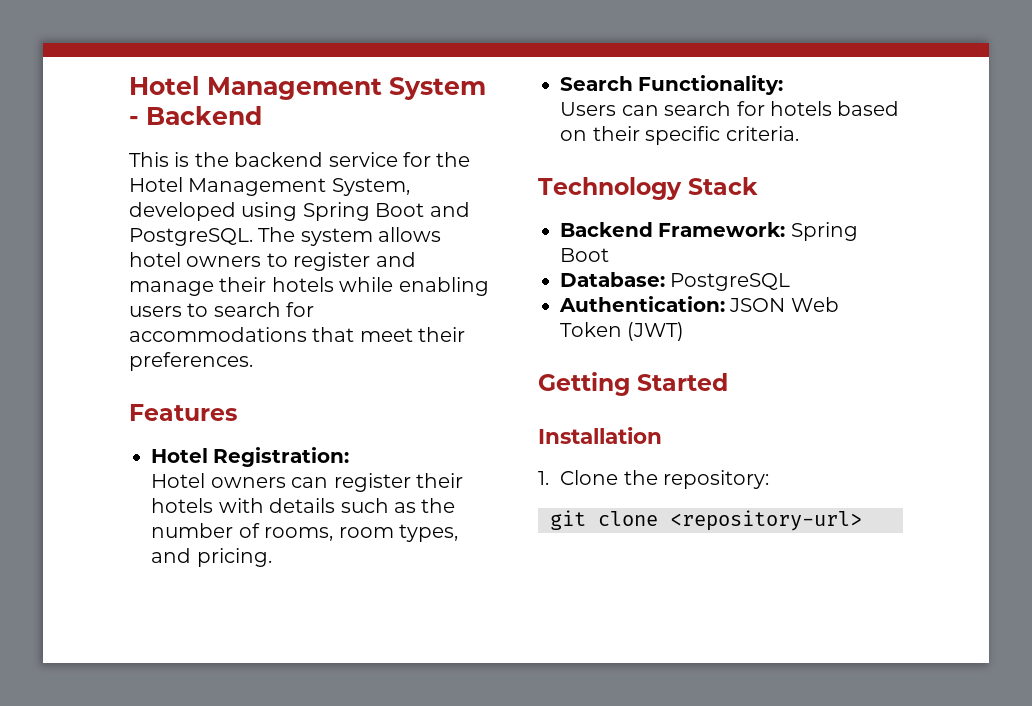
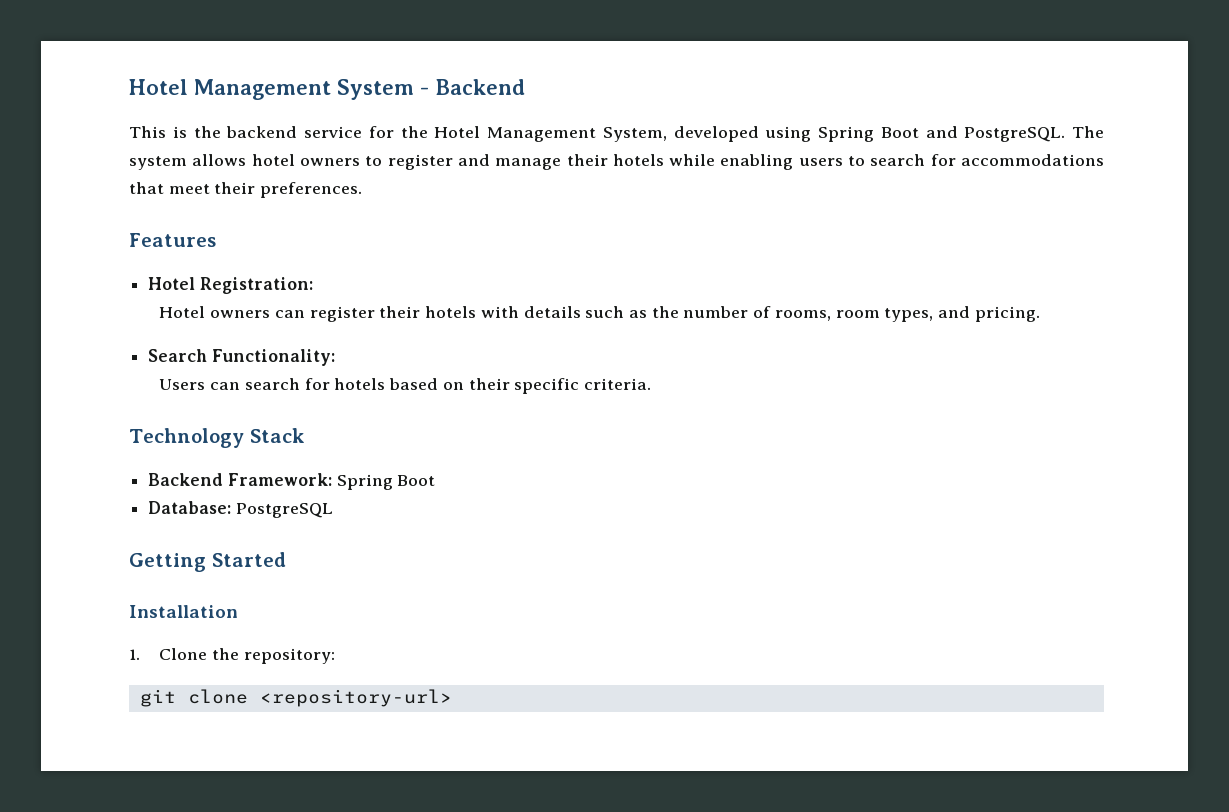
- Authentication: JSON Web Token (JWT)

